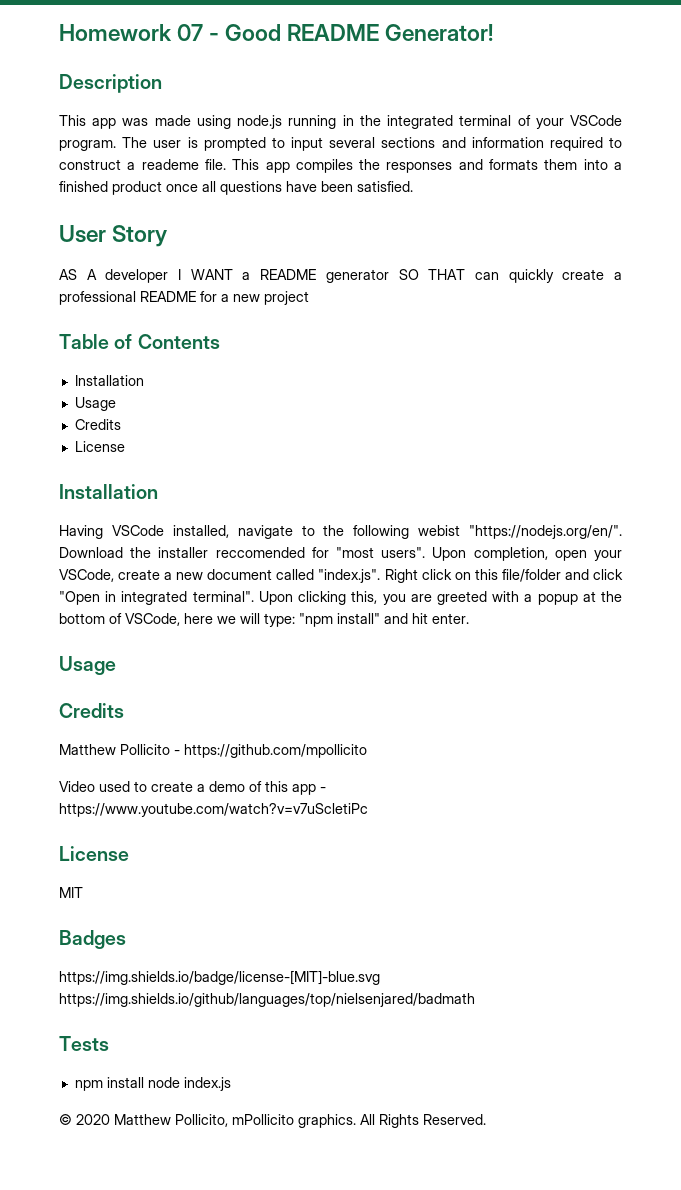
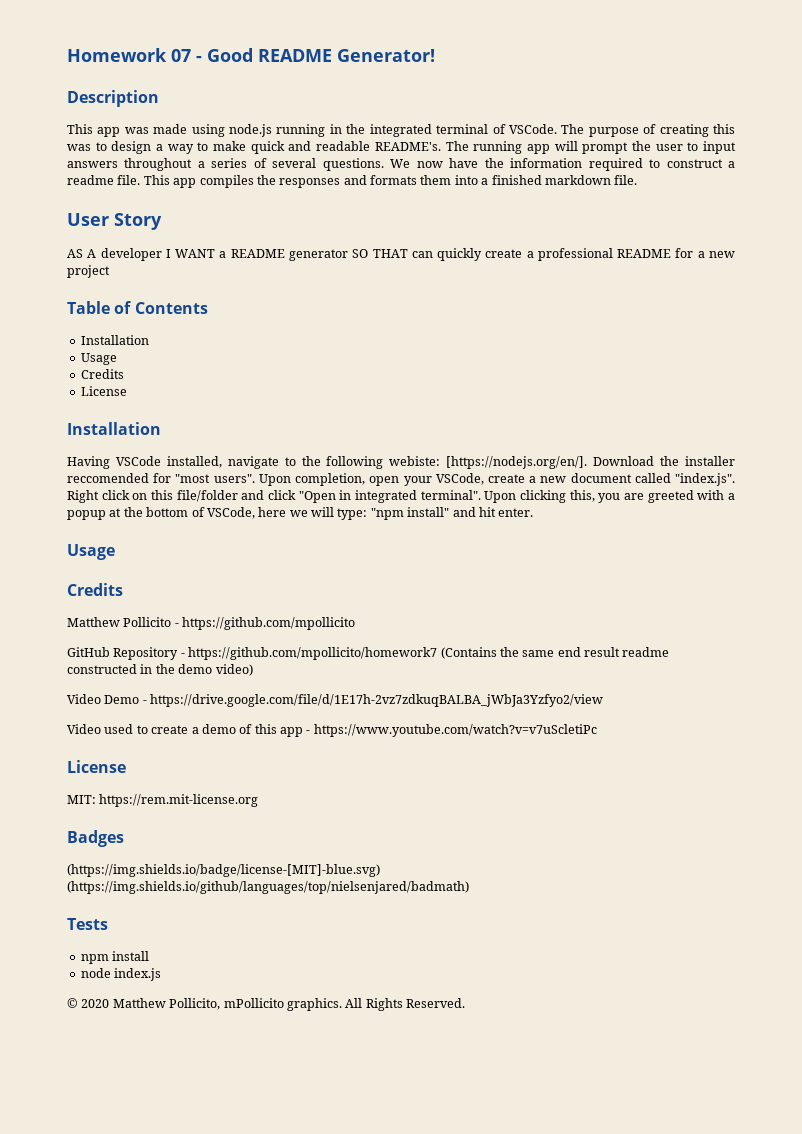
- This app was made using node.js running in the integrated terminal of your VSCode program. The user is prompted to input several sections and information required to construct a reademe file.
+ This app was made using node.js running in the integrated terminal of VSCode. The purpose of creating this was to design a way to make quick and readable README's. The running app will prompt the user to input answers throughout a series of several questions. We now have the information required to construct a readme file.
- This app compiles the responses and formats them into a finished product once all questions have been satisfied.
+ This app compiles the responses and formats them into a finished markdown file.
- Having VSCode installed, navigate to the following webist "https://nodejs.org/en/". Download the installer reccomended for "most users".
+ Having VSCode installed, navigate to the following webiste: [https://nodejs.org/en/]. Download the installer reccomended for "most users".
+ GitHub Repository - https://github.com/mpollicito/homework7 (Contains the same end result readme constructed in the demo video)
+ Video Demo - https://drive.google.com/file/d/1E17h-2vz7zdkuqBALBA_jWbJa3Yzfyo2/view
- MIT
+ MIT: https://rem.mit-license.org
- https://img.shields.io/badge/license-[MIT]-blue.svg https://img.shields.io/github/languages/top/nielsenjared/badmath
+ (https://img.shields.io/badge/license-[MIT]-blue.svg) (https://img.shields.io/github/languages/top/nielsenjared/badmath)
- npm install node index.js
+ npm install
+ node index.js

